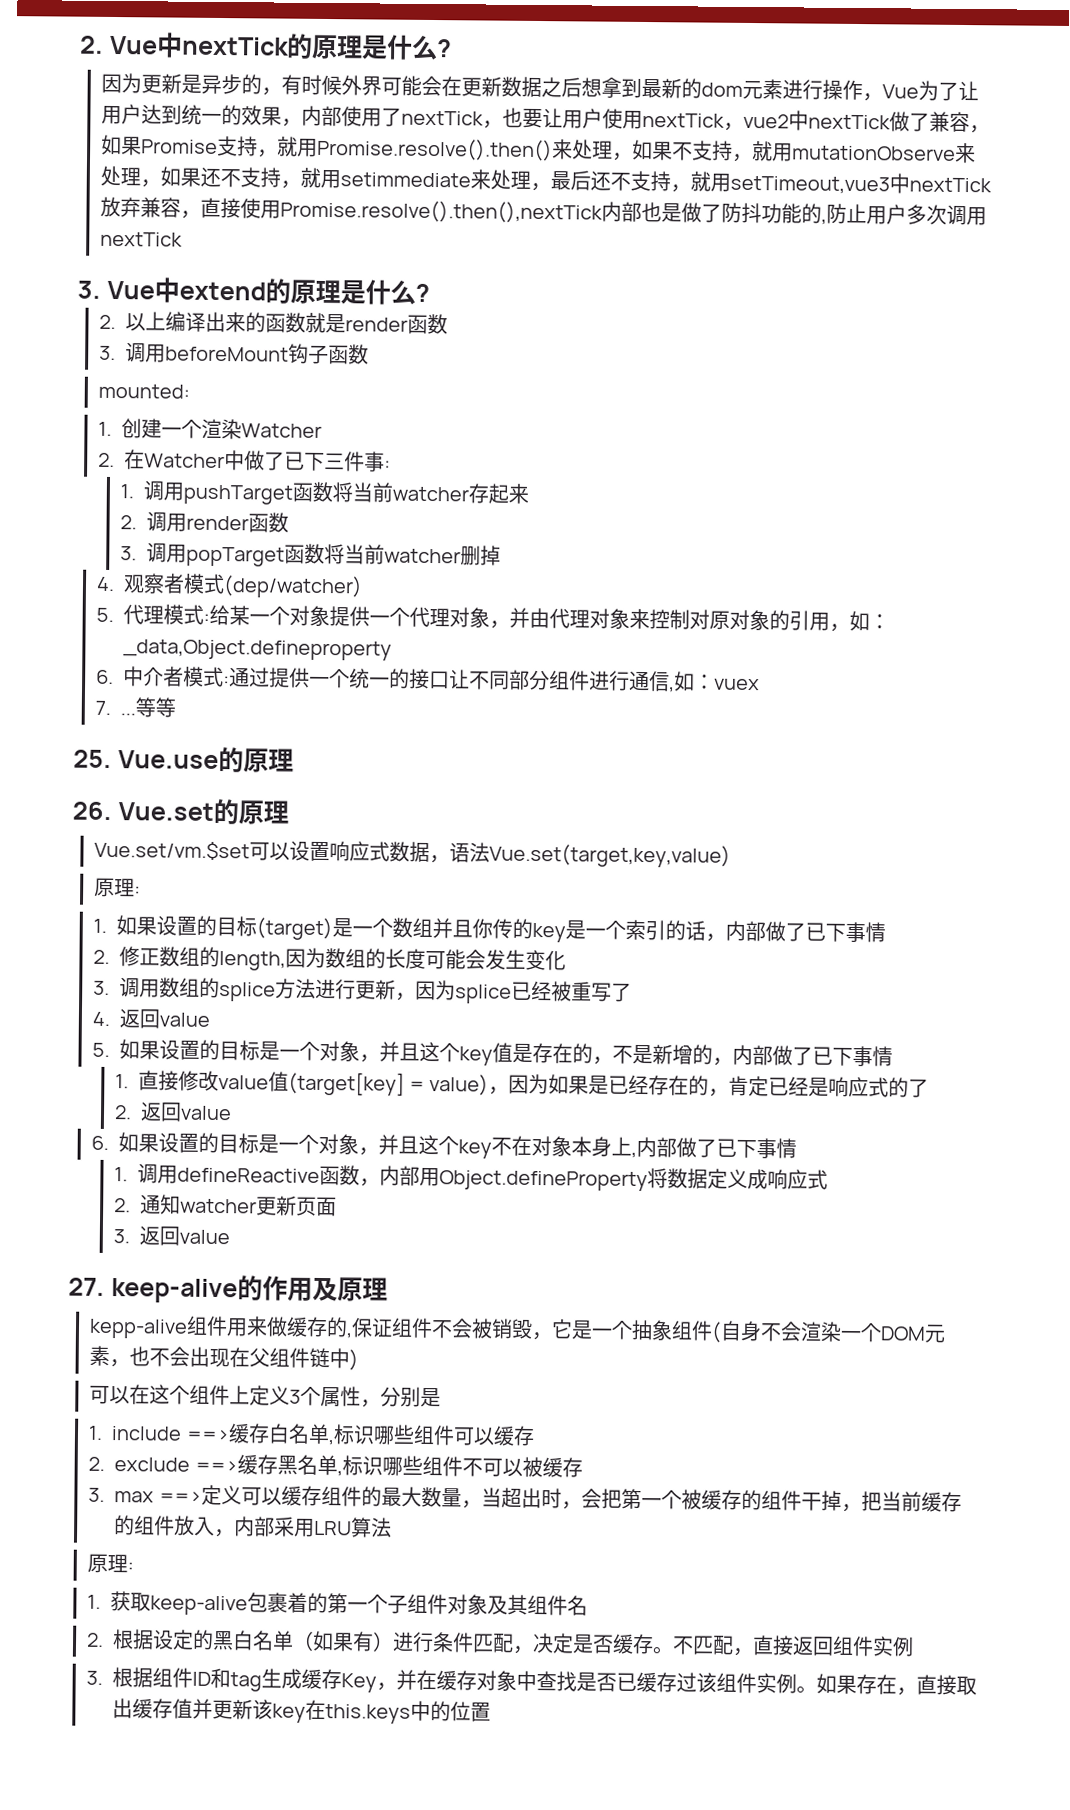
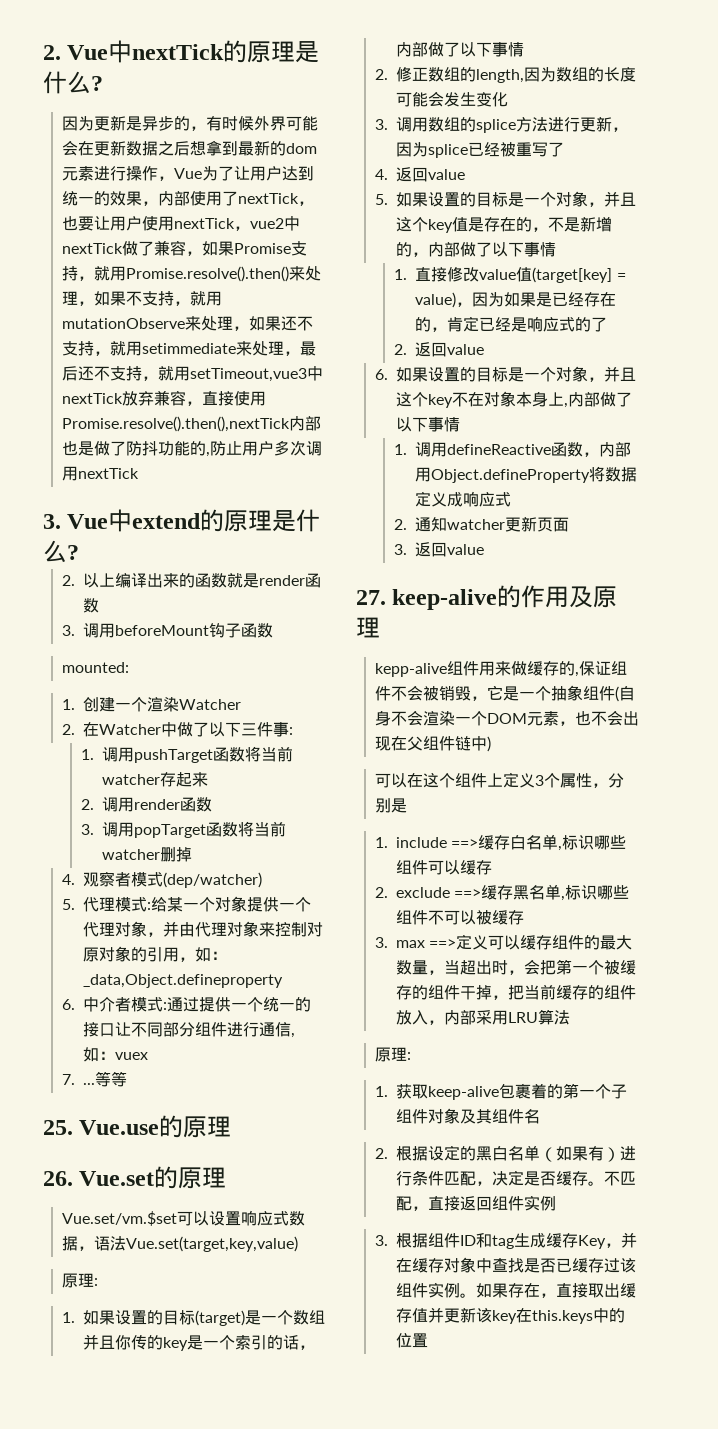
- 2.在Watcher中做了已下三件事:
+ 2.在Watcher中做了以下三件事:
- 1.如果设置的目标(target)是一个数组并且你传的key是一个索引的话，内部做了已下事情
+ 1.如果设置的目标(target)是一个数组并且你传的key是一个索引的话，内部做了以下事情
- 5.如果设置的目标是一个对象，并且这个key值是存在的，不是新增的，内部做了已下事情
+ 5.如果设置的目标是一个对象，并且这个key值是存在的，不是新增的，内部做了以下事情
- 6.如果设置的目标是一个对象，并且这个key不在对象本身上,内部做了已下事情
+ 6.如果设置的目标是一个对象，并且这个key不在对象本身上,内部做了以下事情

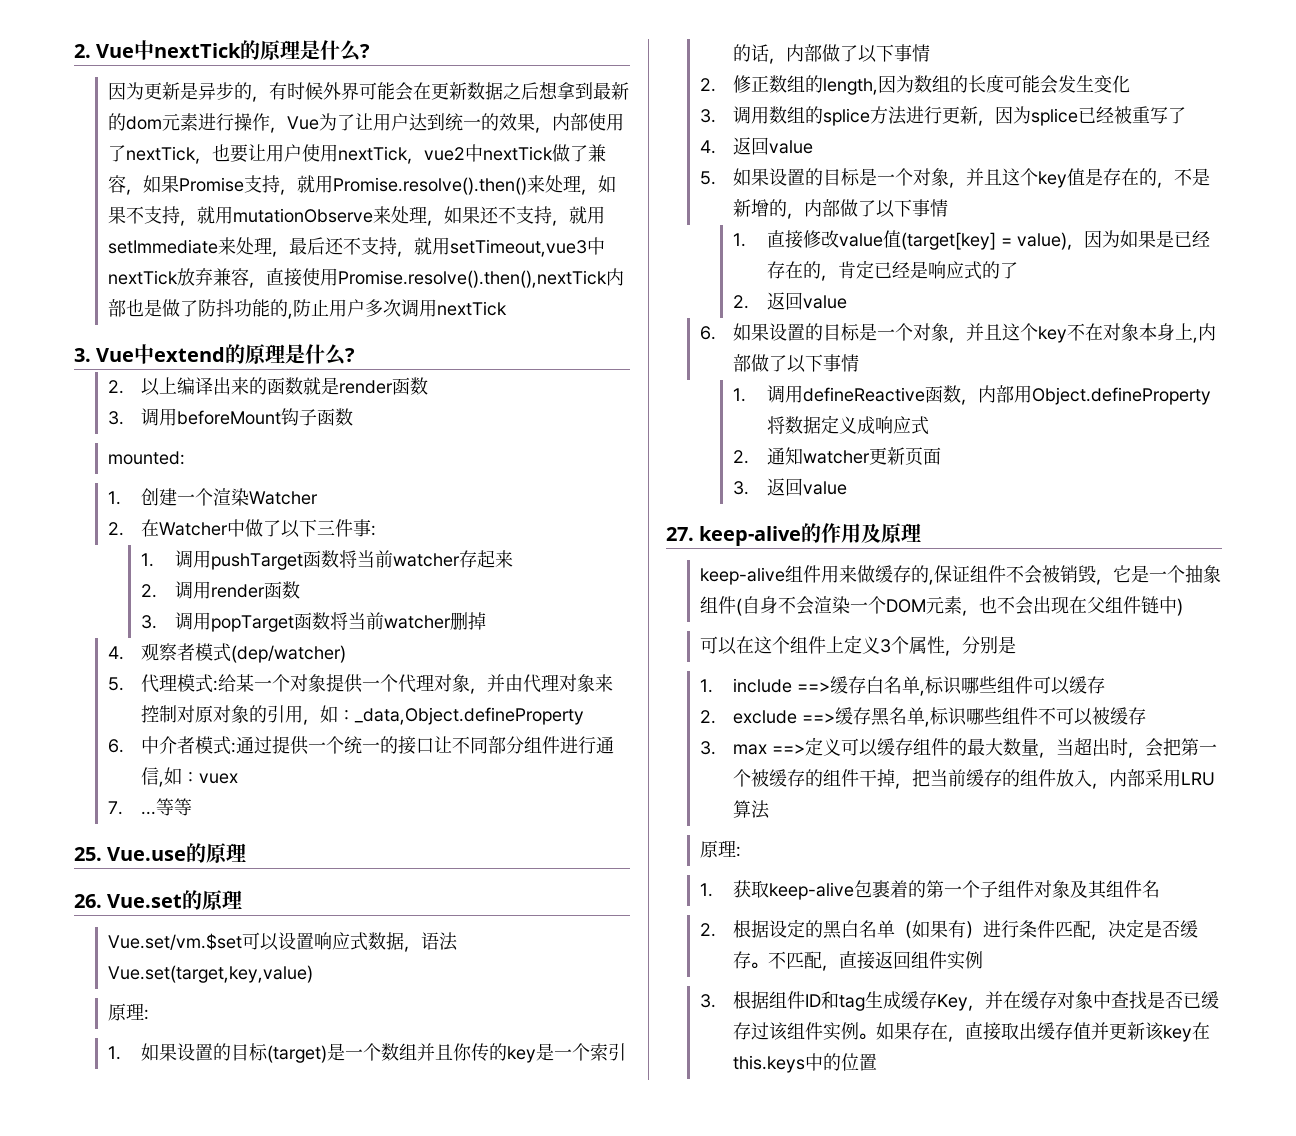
- 因为更新是异步的，有时候外界可能会在更新数据之后想拿到最新的dom元素进行操作，Vue为了让用户达到统一的效果，内部使用了nextTick，也要让用户使用nextTick，vue2中nextTick做了兼容，如果Promise支持，就用Promise.resolve().then()来处理，如果不支持，就用mutationObserve来处理，如果还不支持，就用setimmediate来处理，最后还不支持，就用setTimeout,vue3中nextTick放弃兼容，直接使用Promise.resolve().then(),nextTick内部也是做了防抖功能的,防止用户多次调用nextTick
+ 因为更新是异步的，有时候外界可能会在更新数据之后想拿到最新的dom元素进行操作，Vue为了让用户达到统一的效果，内部使用了nextTick，也要让用户使用nextTick，vue2中nextTick做了兼容，如果Promise支持，就用Promise.resolve().then()来处理，如果不支持，就用mutationObserve来处理，如果还不支持，就用setImmediate来处理，最后还不支持，就用setTimeout,vue3中nextTick放弃兼容，直接使用Promise.resolve().then(),nextTick内部也是做了防抖功能的,防止用户多次调用nextTick
- 5.代理模式:给某一个对象提供一个代理对象，并由代理对象来控制对原对象的引用，如：_data,Object.defineproperty
+ 5.代理模式:给某一个对象提供一个代理对象，并由代理对象来控制对原对象的引用，如：_data,Object.defineProperty
- kepp-alive组件用来做缓存的,保证组件不会被销毁，它是一个抽象组件(自身不会渲染一个DOM元素，也不会出现在父组件链中)
+ keep-alive组件用来做缓存的,保证组件不会被销毁，它是一个抽象组件(自身不会渲染一个DOM元素，也不会出现在父组件链中)

